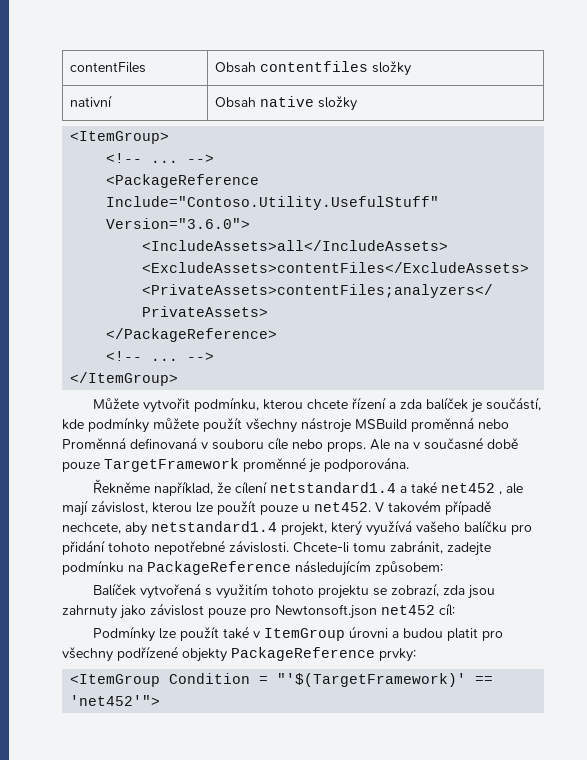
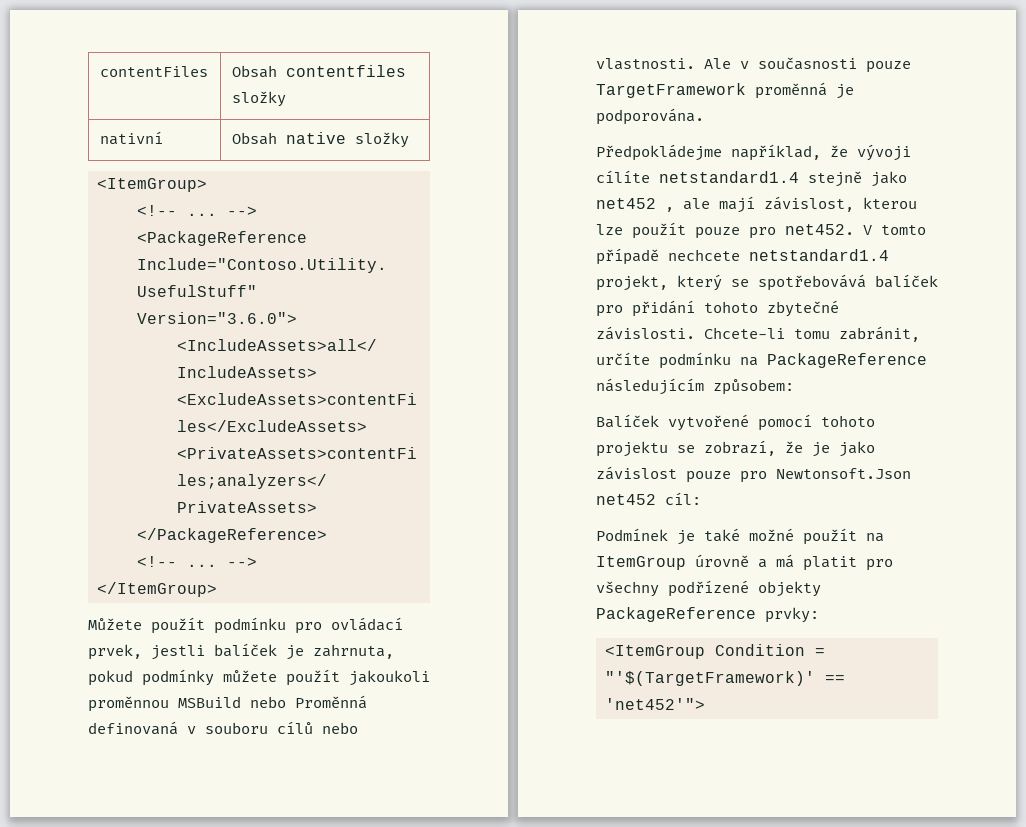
- Můžete vytvořit podmínku, kterou chcete řízení a zda balíček je součástí, kde podmínky můžete použít všechny nástroje MSBuild proměnná nebo Proměnná definovaná v souboru cíle nebo props. Ale na v současné době pouze TargetFramework proměnné je podporována.
+ Můžete použít podmínku pro ovládací prvek, jestli balíček je zahrnuta, pokud podmínky můžete použít jakoukoli proměnnou MSBuild nebo Proměnná definovaná v souboru cílů nebo vlastnosti. Ale v současnosti pouze TargetFramework proměnná je podporována.
- Řekněme například, že cílení netstandard1.4 a také net452 , ale mají závislost, kterou lze použít pouze u net452.
+ Předpokládejme například, že vývoji cílíte netstandard1.4 stejně jako net452 , ale mají závislost, kterou lze použít pouze pro net452.
- V takovém případě nechcete, aby netstandard1.4 projekt, který využívá vašeho balíčku pro přidání tohoto nepotřebné závislosti.
+ V tomto případě nechcete netstandard1.4 projekt, který se spotřebovává balíček pro přidání tohoto zbytečné závislosti.
- Chcete-li tomu zabránit, zadejte podmínku na PackageReference následujícím způsobem:
+ Chcete-li tomu zabránit, určíte podmínku na PackageReference následujícím způsobem:
- Balíček vytvořená s využitím tohoto projektu se zobrazí, zda jsou zahrnuty jako závislost pouze pro Newtonsoft.json net452 cíl:
+ Balíček vytvořené pomocí tohoto projektu se zobrazí, že je jako závislost pouze pro Newtonsoft.Json net452 cíl:
- Podmínky lze použít také v ItemGroup úrovni a budou platit pro všechny podřízené objekty PackageReference prvky:
+ Podmínek je také možné použít na ItemGroup úrovně a má platit pro všechny podřízené objekty PackageReference prvky:

